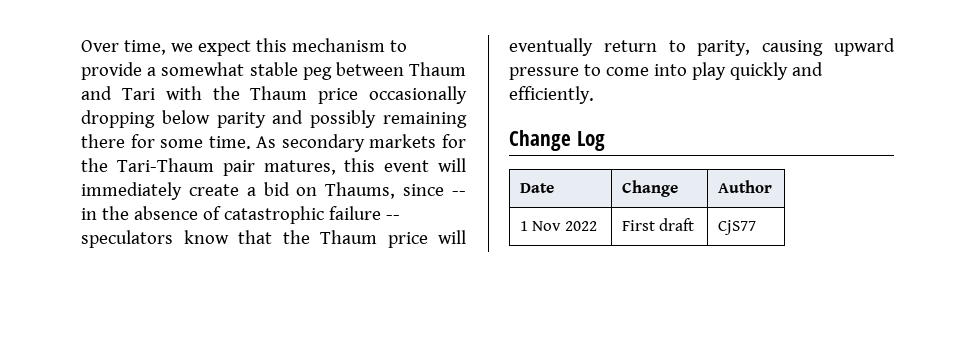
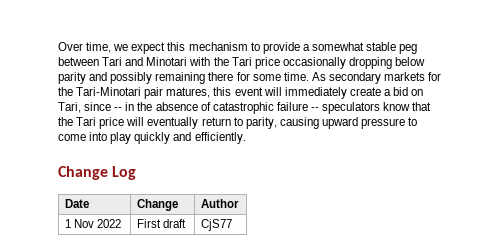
- Over time, we expect this mechanism to provide a somewhat stable peg between Thaum and Tari with the Thaum price occasionally dropping below parity and possibly remaining there for some time.
+ Over time, we expect this mechanism to provide a somewhat stable peg between Tari and Minotari with the Tari price occasionally dropping below parity and possibly remaining there for some time.
- As secondary markets for the Tari-Thaum pair matures, this event will immediately create a bid on Thaums, since -- in the absence of catastrophic failure -- speculators know that the Thaum price will eventually return to parity, causing upward pressure to come into play quickly and efficiently.
+ As secondary markets for the Tari-Minotari pair matures, this event will immediately create a bid on Tari, since -- in the absence of catastrophic failure -- speculators know that the Tari price will eventually return to parity, causing upward pressure to come into play quickly and efficiently.

